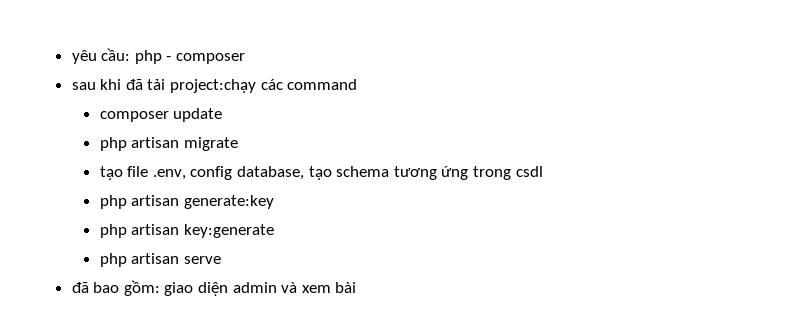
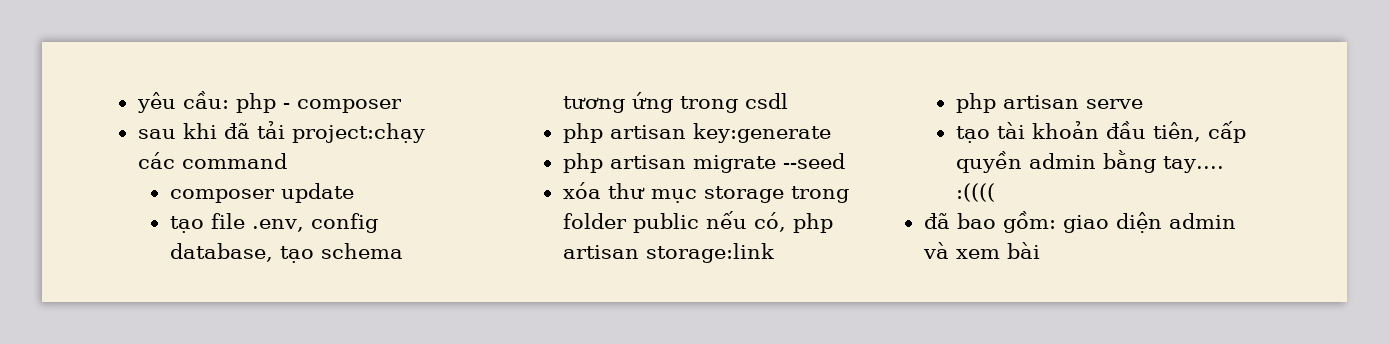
- php artisan migrate
- php artisan generate:key
+ php artisan migrate --seed
+ xóa thư mục storage trong folder public nếu có, php artisan storage:link
  php artisan serve
+ tạo tài khoản đầu tiên, cấp quyền admin bằng tay.... :((((

